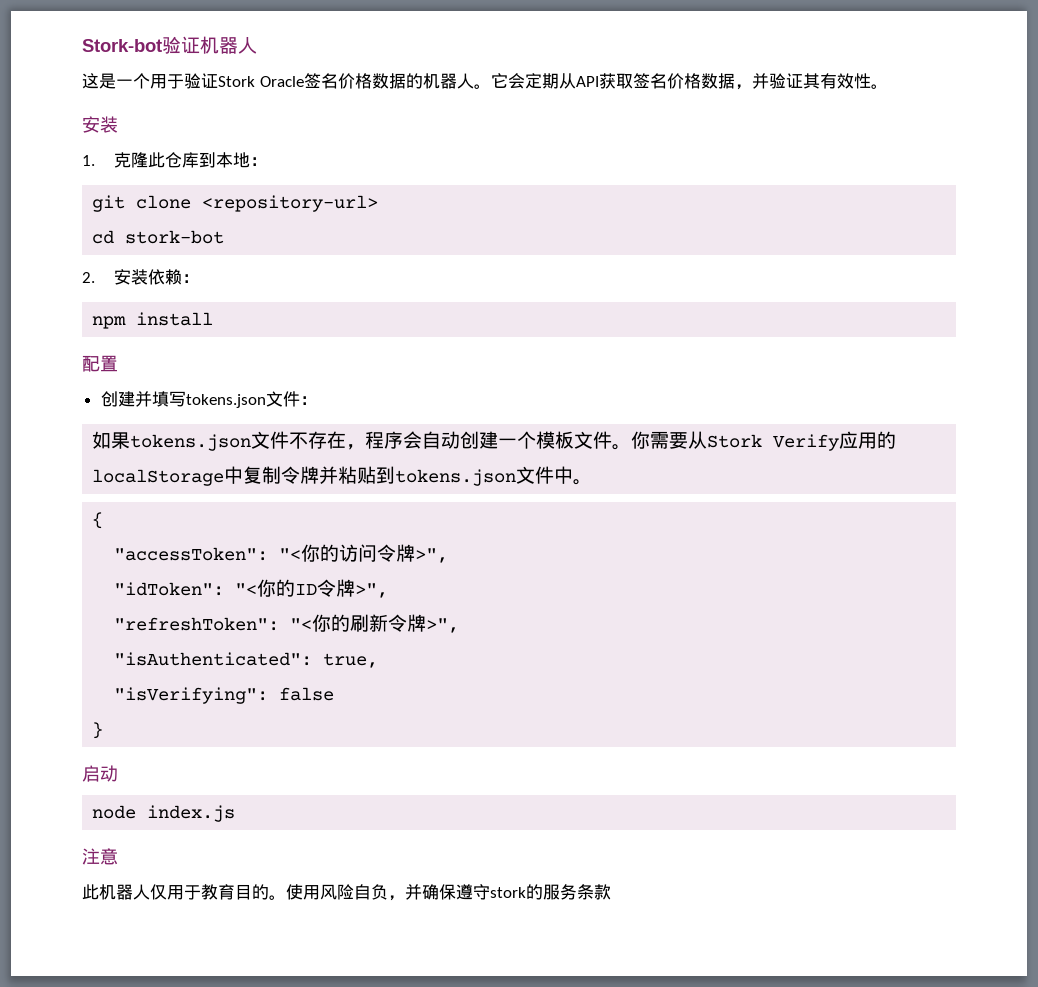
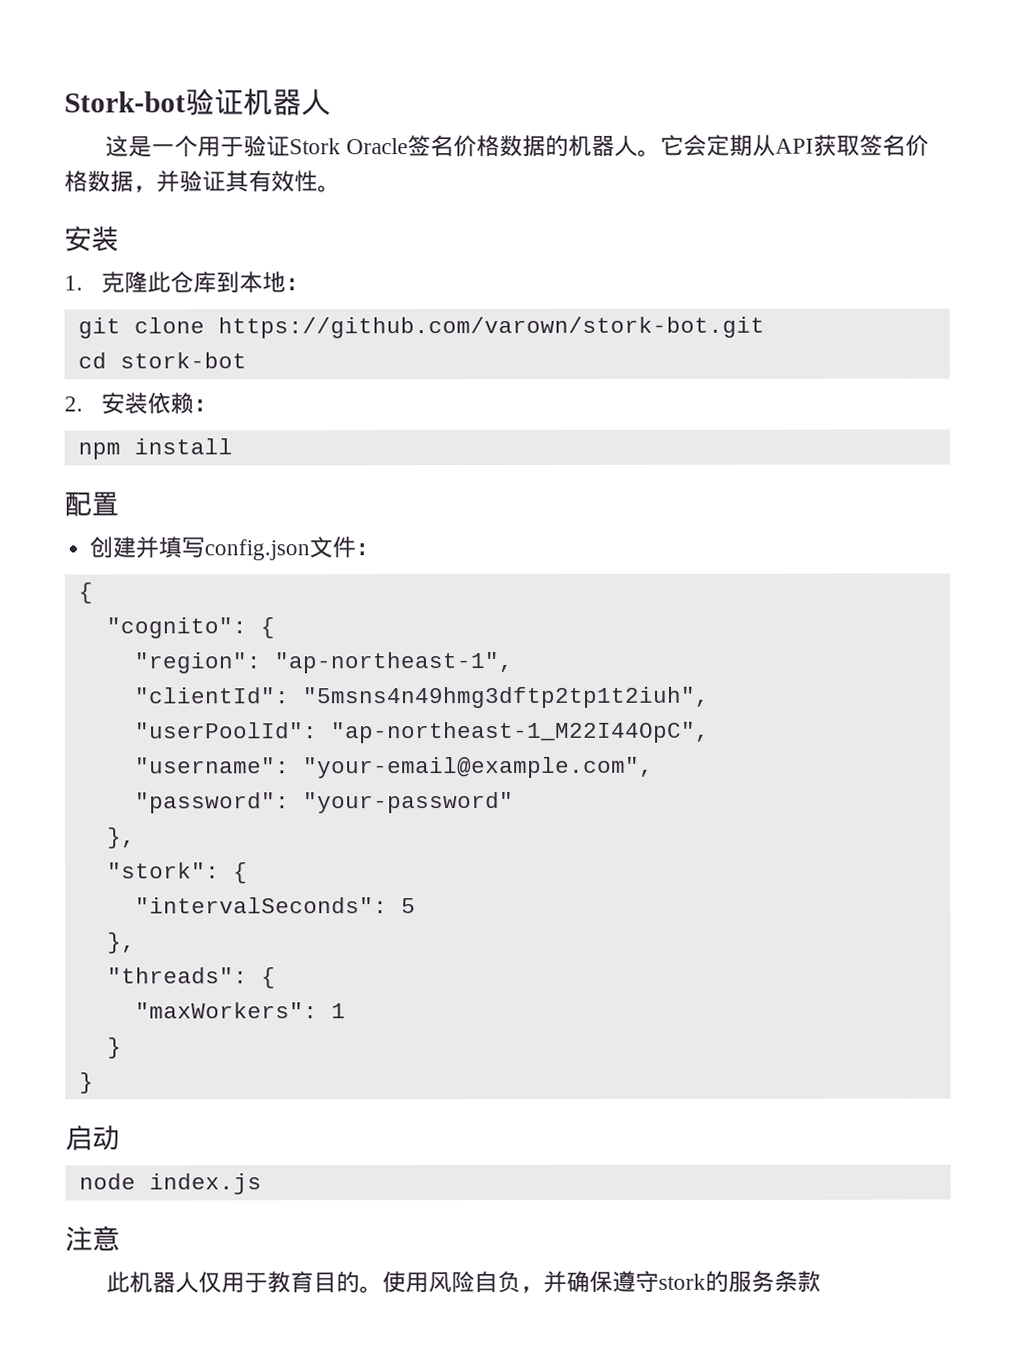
- git clone <repository-url>
+ git clone https://github.com/varown/stork-bot.git
- 创建并填写tokens.json文件：
- 如果tokens.json文件不存在，程序会自动创建一个模板文件。你需要从Stork Verify应用的localStorage中复制令牌并粘贴到tokens.json文件中。
+ 创建并填写config.json文件：
  {
- "accessToken": "<你的访问令牌>",
- "idToken": "<你的ID令牌>",
- "refreshToken": "<你的刷新令牌>",
- "isAuthenticated": true,
- "isVerifying": false
+ "cognito": {
+ "region": "ap-northeast-1",
+ "clientId": "5msns4n49hmg3dftp2tp1t2iuh",
+ "userPoolId": "ap-northeast-1_M22I44OpC",
+ "username": "your-email@example.com",
+ "password": "your-password"
+ },
+ "stork": {
+ "intervalSeconds": 5
+ },
+ "threads": {
+ "maxWorkers": 1
+ }

